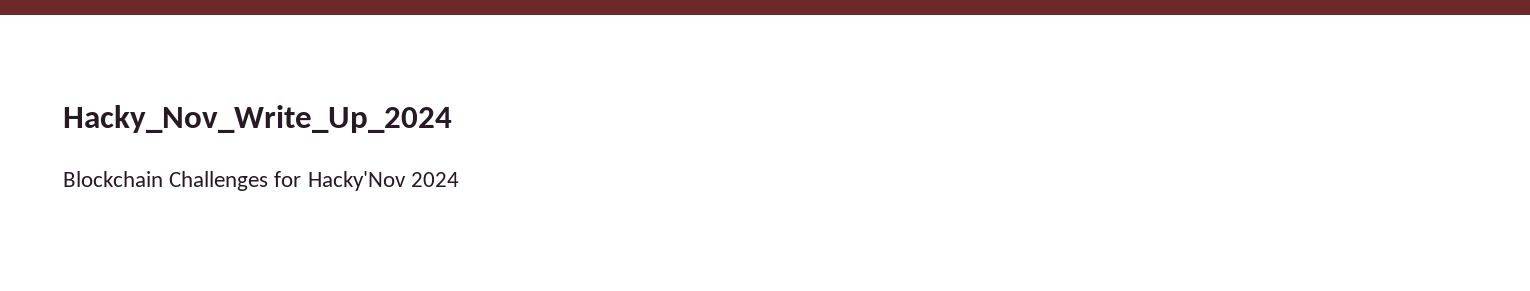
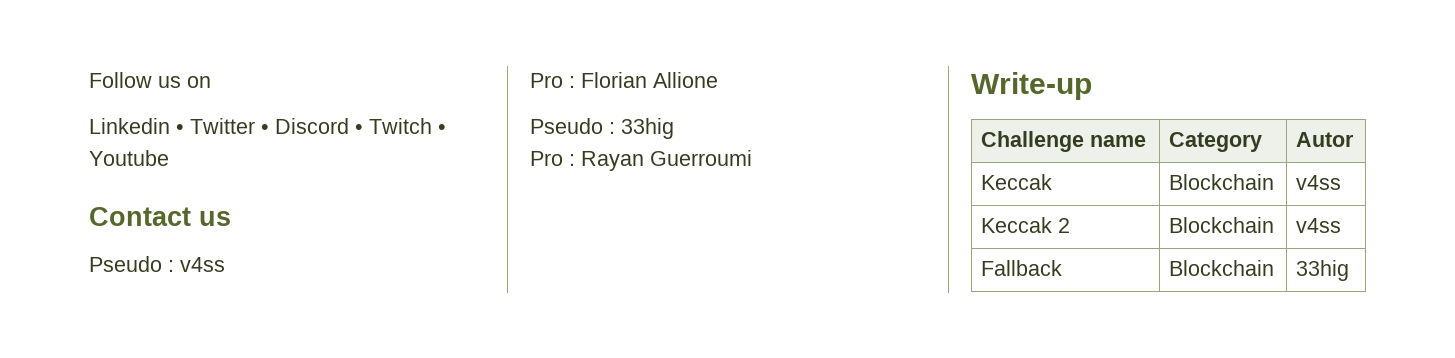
- Hacky_Nov_Write_Up_2024
- Blockchain Challenges for Hacky'Nov 2024
+ Follow us on
+ Linkedin • Twitter • Discord • Twitch • Youtube
+ Contact us
+ Pseudo : v4ss
+ Pro : Florian Allione
+ Pseudo : 33hig
+ Pro : Rayan Guerroumi
+ Write-up
+ Challenge name | Category | Autor
+ Keccak | Blockchain | v4ss
+ Keccak 2 | Blockchain | v4ss
+ Fallback | Blockchain | 33hig

